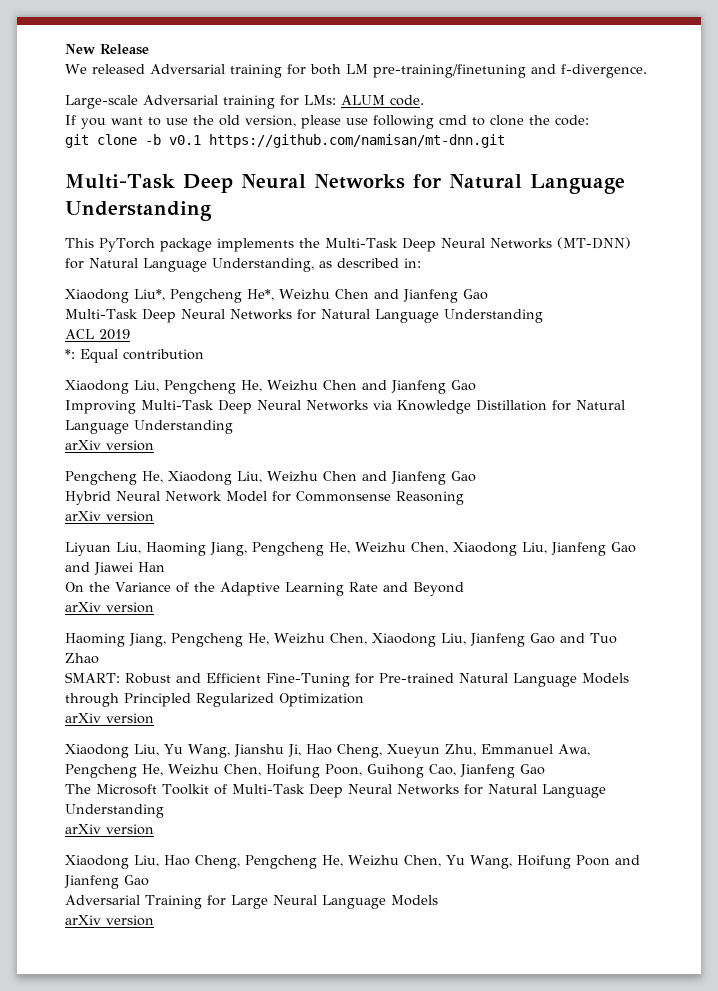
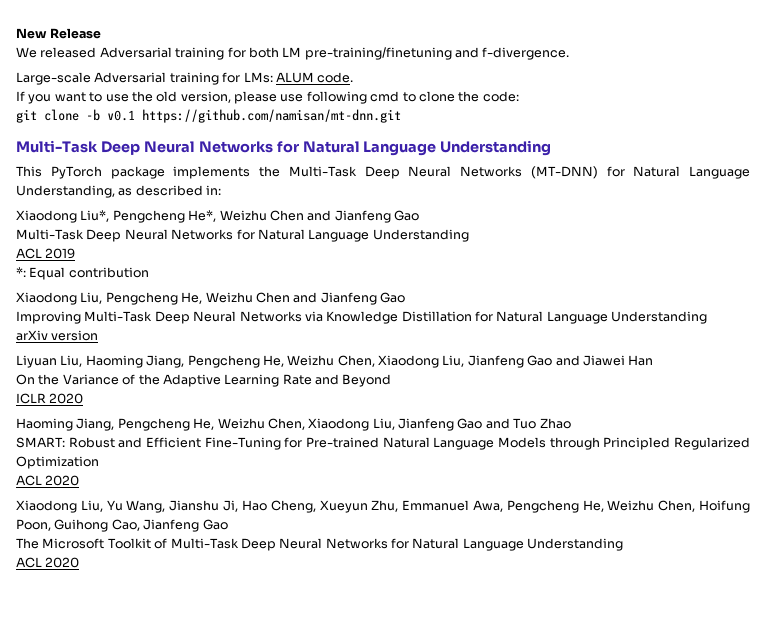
- Pengcheng He, Xiaodong Liu, Weizhu Chen and Jianfeng Gao
- Hybrid Neural Network Model for Commonsense Reasoning
- arXiv version
  On the Variance of the Adaptive Learning Rate and Beyond
- arXiv version
+ ICLR 2020
  SMART: Robust and Efficient Fine-Tuning for Pre-trained Natural Language Models through Principled Regularized Optimization
- arXiv version
+ ACL 2020
  The Microsoft Toolkit of Multi-Task Deep Neural Networks for Natural Language Understanding
- arXiv version
- Xiaodong Liu, Hao Cheng, Pengcheng He, Weizhu Chen, Yu Wang, Hoifung Poon and Jianfeng Gao
- Adversarial Training for Large Neural Language Models
- arXiv version
+ ACL 2020

